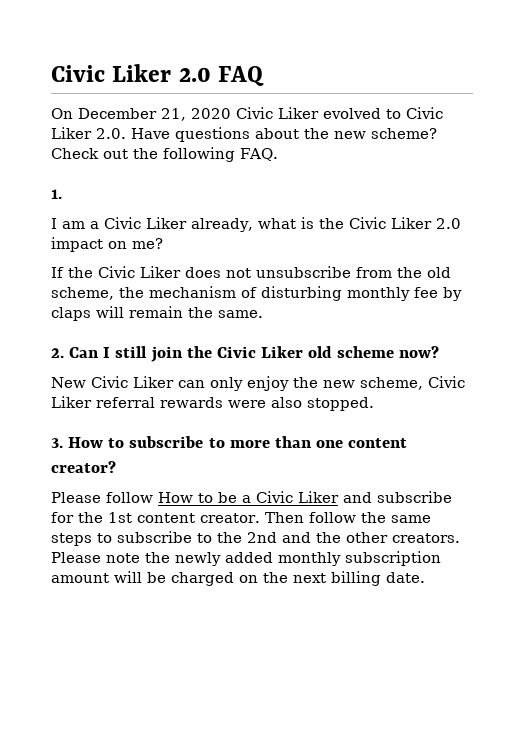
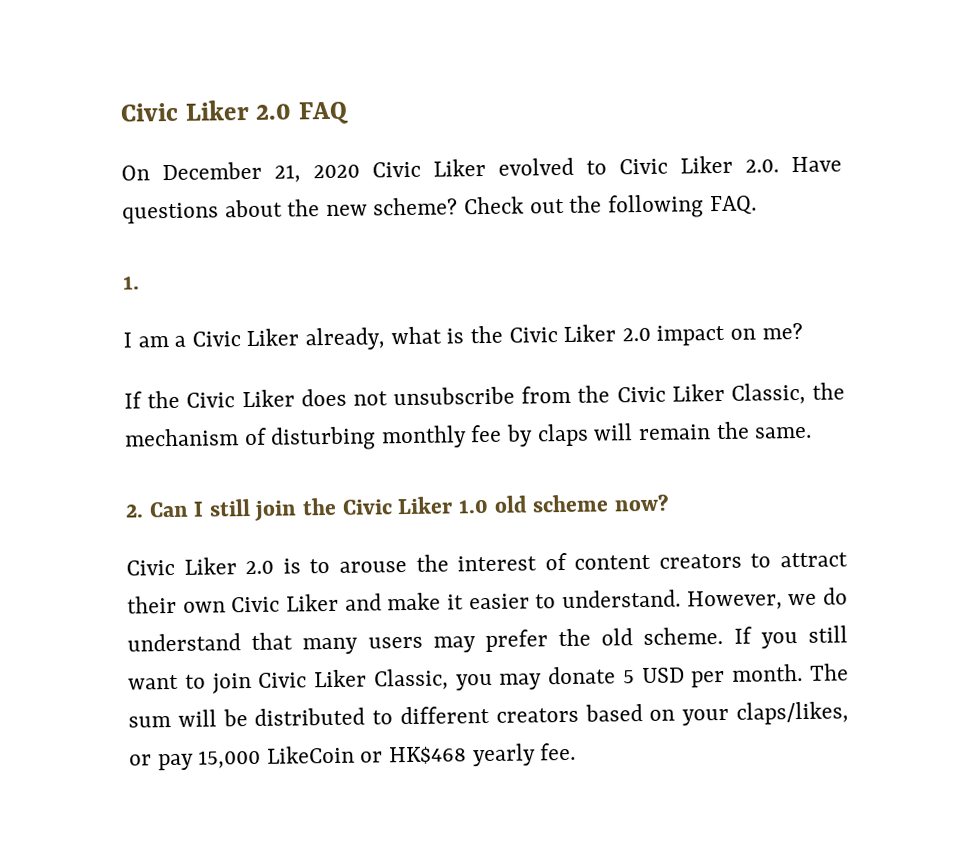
- If the Civic Liker does not unsubscribe from the old scheme, the mechanism of disturbing monthly fee by claps will remain the same.
+ If the Civic Liker does not unsubscribe from the Civic Liker Classic, the mechanism of disturbing monthly fee by claps will remain the same.
- 2. Can I still join the Civic Liker old scheme now?
+ 2. Can I still join the Civic Liker 1.0 old scheme now?
- New Civic Liker can only enjoy the new scheme, Civic Liker referral rewards were also stopped.
- 3. How to subscribe to more than one content creator?
- Please follow How to be a Civic Liker and subscribe for the 1st content creator. Then follow the same steps to subscribe to the 2nd and the other creators. Please note the newly added monthly subscription amount will be charged on the next billing date.
+ Civic Liker 2.0 is to arouse the interest of content creators to attract their own Civic Liker and make it easier to understand. However, we do understand that many users may prefer the old scheme. If you still want to join Civic Liker Classic, you may donate 5 USD per month. The sum will be distributed to different creators based on your claps/likes, or pay 15,000 LikeCoin or HK$468 yearly fee.

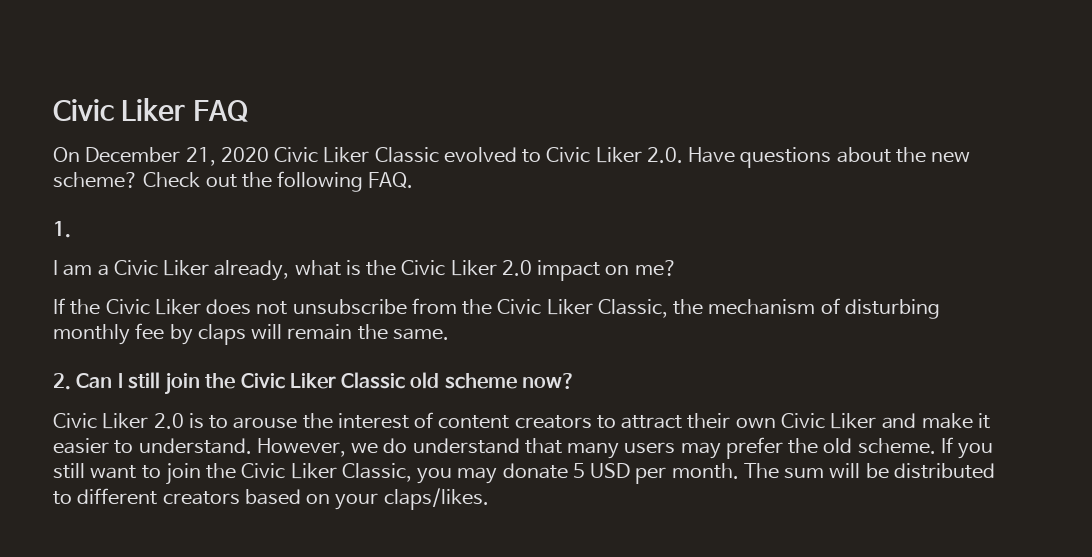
- Civic Liker 2.0 FAQ
+ Civic Liker FAQ
- On December 21, 2020 Civic Liker evolved to Civic Liker 2.0. Have questions about the new scheme?
+ On December 21, 2020 Civic Liker Classic evolved to Civic Liker 2.0. Have questions about the new scheme?
- 2. Can I still join the Civic Liker 1.0 old scheme now?
+ 2. Can I still join the Civic Liker Classic old scheme now?
- If you still want to join Civic Liker Classic, you may donate 5 USD per month.
+ If you still want to join the Civic Liker Classic, you may donate 5 USD per month.
- The sum will be distributed to different creators based on your claps/likes, or pay 15,000 LikeCoin or HK$468 yearly fee.
+ The sum will be distributed to different creators based on your claps/likes.

